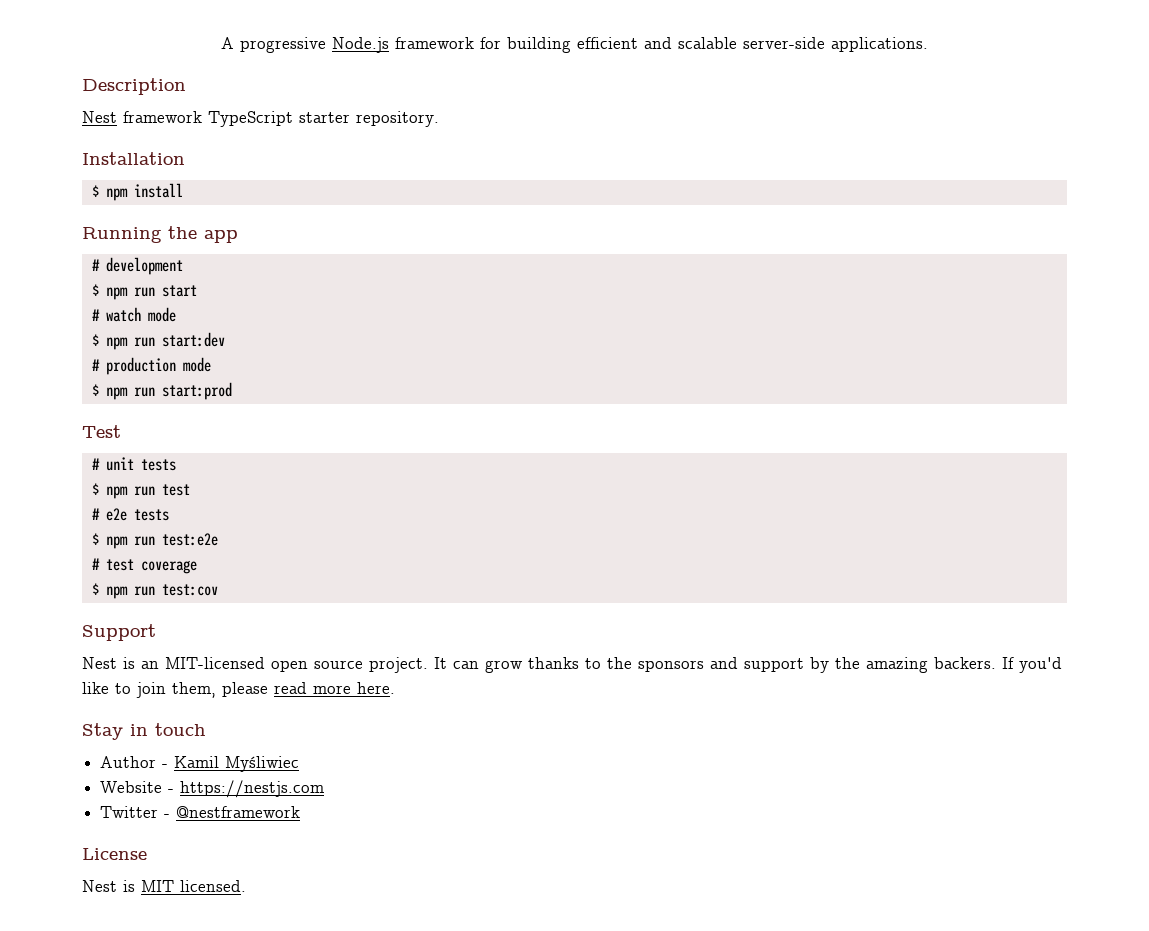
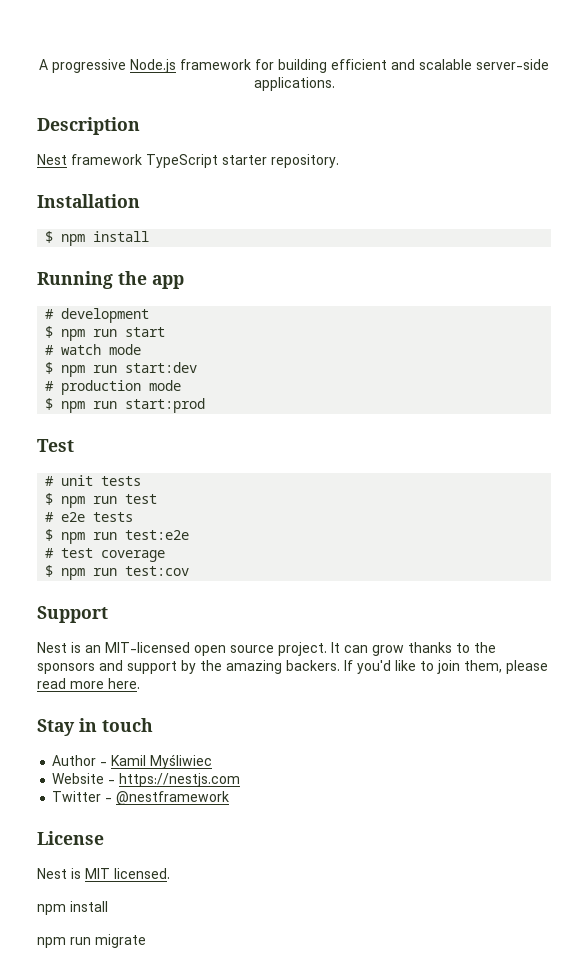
  Nest is MIT licensed.
+ npm install
+ npm run migrate

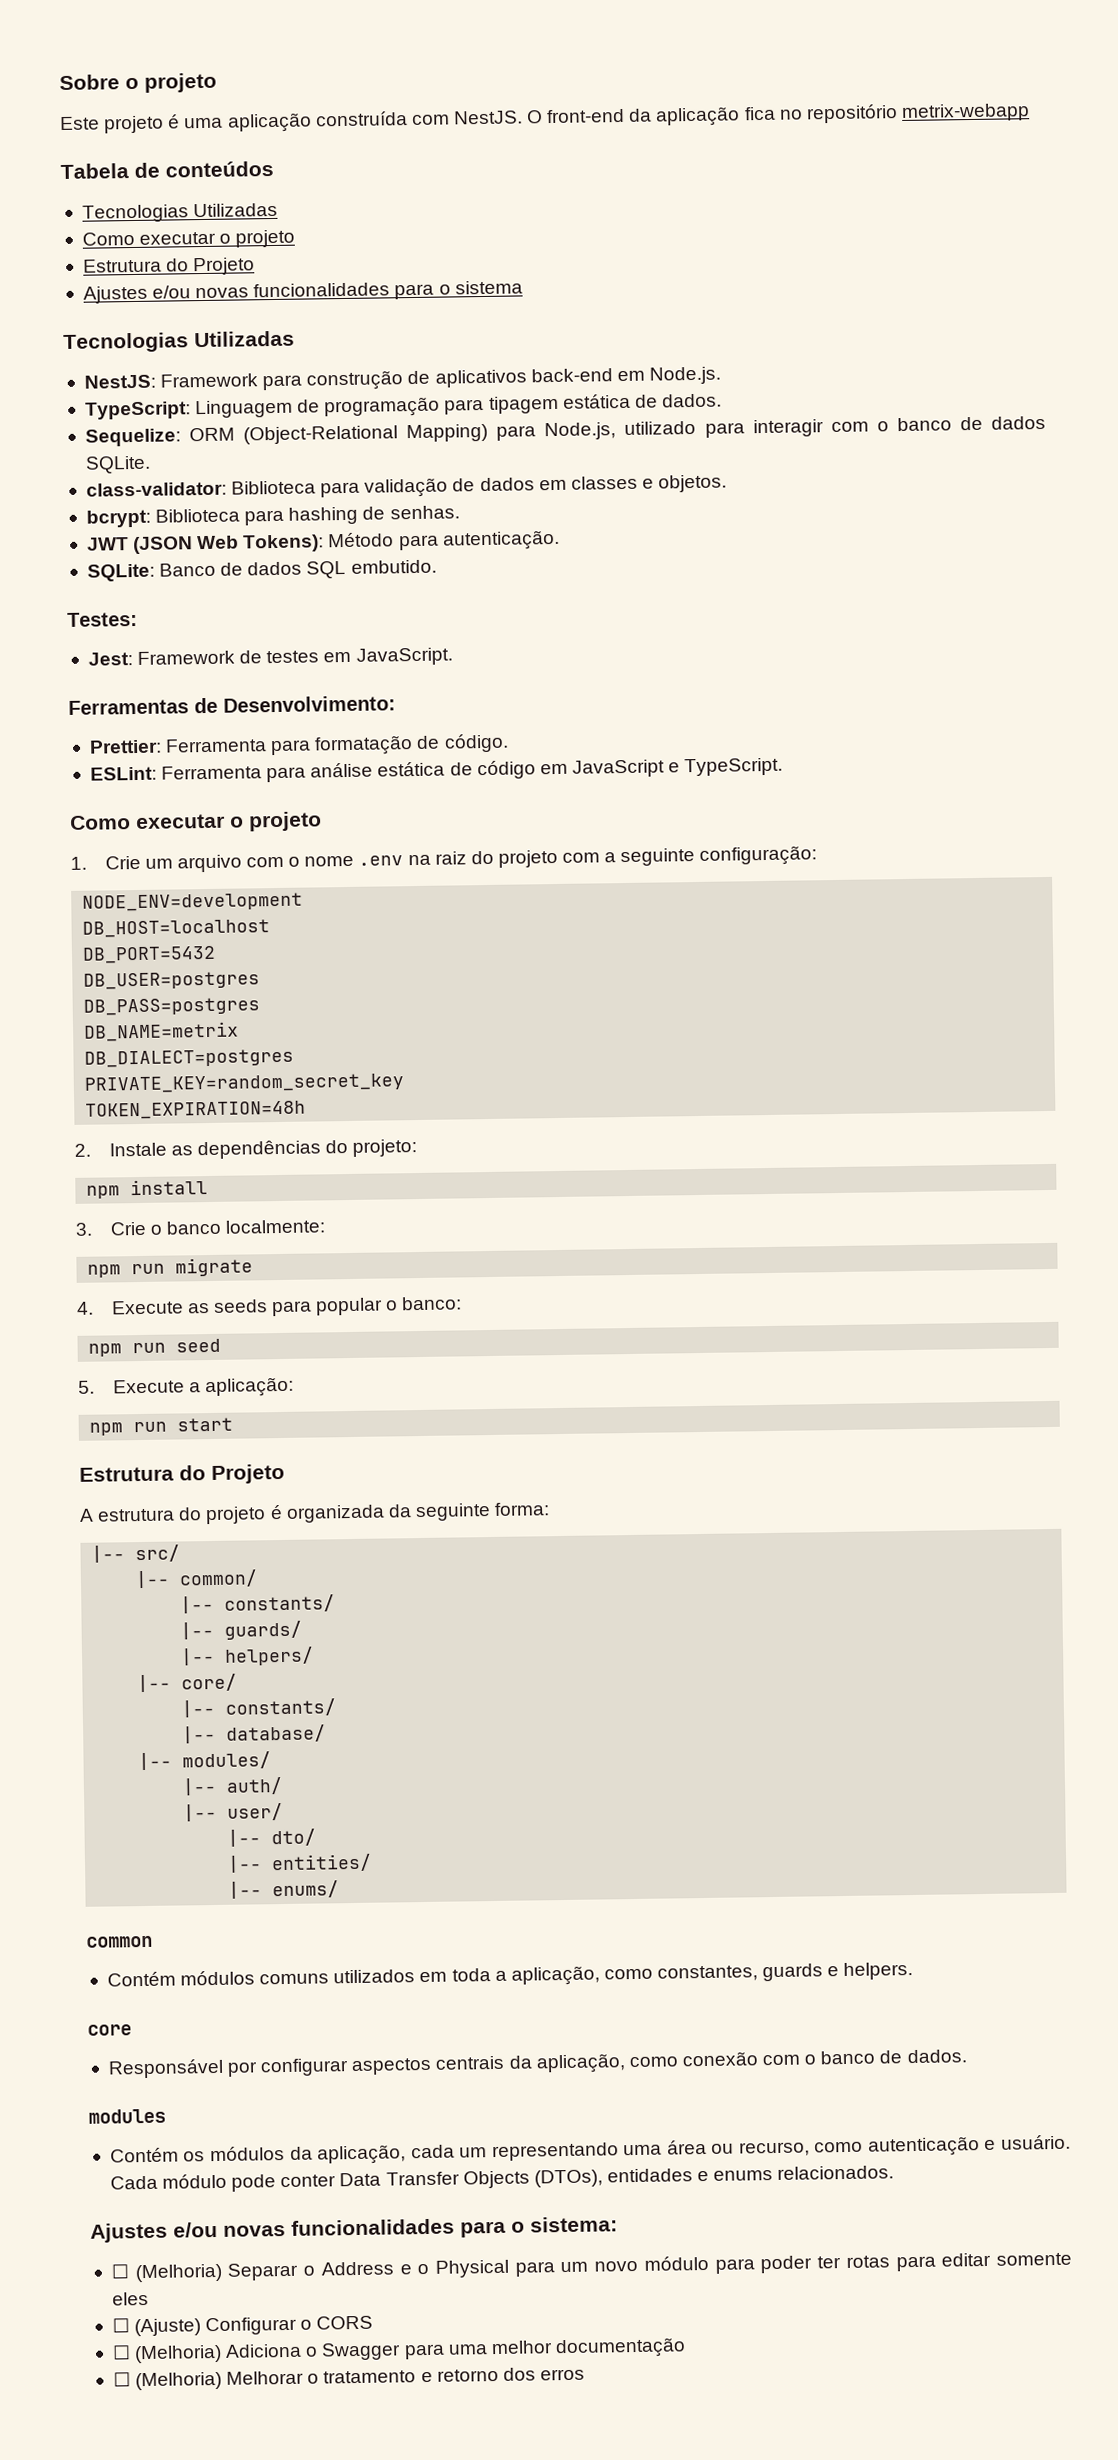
- A progressive Node.js framework for building efficient and scalable server-side applications.
- Description
- Nest framework TypeScript starter repository.
- Installation
- $ npm install
- Running the app
- # development
- $ npm run start
- # watch mode
- $ npm run start:dev
- # production mode
- $ npm run start:prod
- Test
- # unit tests
- $ npm run test
- # e2e tests
- $ npm run test:e2e
- # test coverage
- $ npm run test:cov
- Support
- Nest is an MIT-licensed open source project. It can grow thanks to the sponsors and support by the amazing backers. If you'd like to join them, please read more here.
- Stay in touch
- Author - Kamil Myśliwiec
- Website - https://nestjs.com
- Twitter - @nestframework
- License
- Nest is MIT licensed.
+ Sobre o projeto
+ Este projeto é uma aplicação construída com NestJS. O front-end da aplicação fica no repositório metrix-webapp
+ Tabela de conteúdos
+ Tecnologias Utilizadas
+ Como executar o projeto
+ Estrutura do Projeto
+ Ajustes e/ou novas funcionalidades para o sistema
+ Tecnologias Utilizadas
+ NestJS: Framework para construção de aplicativos back-end em Node.js.
+ TypeScript: Linguagem de programação para tipagem estática de dados.
+ Sequelize: ORM (Object-Relational Mapping) para Node.js, utilizado para interagir com o banco de dados SQLite.
+ class-validator: Biblioteca para validação de dados em classes e objetos.
+ bcrypt: Biblioteca para hashing de senhas.
+ JWT (JSON Web Tokens): Método para autenticação.
+ SQLite: Banco de dados SQL embutido.
+ Testes:
+ Jest: Framework de testes em JavaScript.
+ Ferramentas de Desenvolvimento:
+ Prettier: Ferramenta para formatação de código.
+ ESLint: Ferramenta para análise estática de código em JavaScript e TypeScript.
+ Como executar o projeto
+ 1. Crie um arquivo com o nome .env na raiz do projeto com a seguinte configuração:
+ NODE_ENV=development
+ DB_HOST=localhost
+ DB_PORT=5432
+ DB_USER=postgres
+ DB_PASS=postgres
+ DB_NAME=metrix
+ DB_DIALECT=postgres
+ PRIVATE_KEY=random_secret_key
+ TOKEN_EXPIRATION=48h
+ 2. Instale as dependências do projeto:
  npm install
+ 3. Crie o banco localmente:
  npm run migrate
+ 4. Execute as seeds para popular o banco:
+ npm run seed
+ 5. Execute a aplicação:
+ npm run start
+ Estrutura do Projeto
+ A estrutura do projeto é organizada da seguinte forma:
+ |-- src/
+ |-- common/
+ |-- constants/
+ |-- guards/
+ |-- helpers/
+ |-- core/
+ |-- constants/
+ |-- database/
+ |-- modules/
+ |-- auth/
+ |-- user/
+ |-- dto/
+ |-- entities/
+ |-- enums/
+ common
+ Contém módulos comuns utilizados em toda a aplicação, como constantes, guards e helpers.
+ core
+ Responsável por configurar aspectos centrais da aplicação, como conexão com o banco de dados.
+ modules
+ Contém os módulos da aplicação, cada um representando uma área ou recurso, como autenticação e usuário. Cada módulo pode conter Data Transfer Objects (DTOs), entidades e enums relacionados.
+ Ajustes e/ou novas funcionalidades para o sistema:
+ ☐ (Melhoria) Separar o Address e o Physical para um novo módulo para poder ter rotas para editar somente eles
+ ☐ (Ajuste) Configurar o CORS
+ ☐ (Melhoria) Adiciona o Swagger para uma melhor documentação
+ ☐ (Melhoria) Melhorar o tratamento e retorno dos erros

